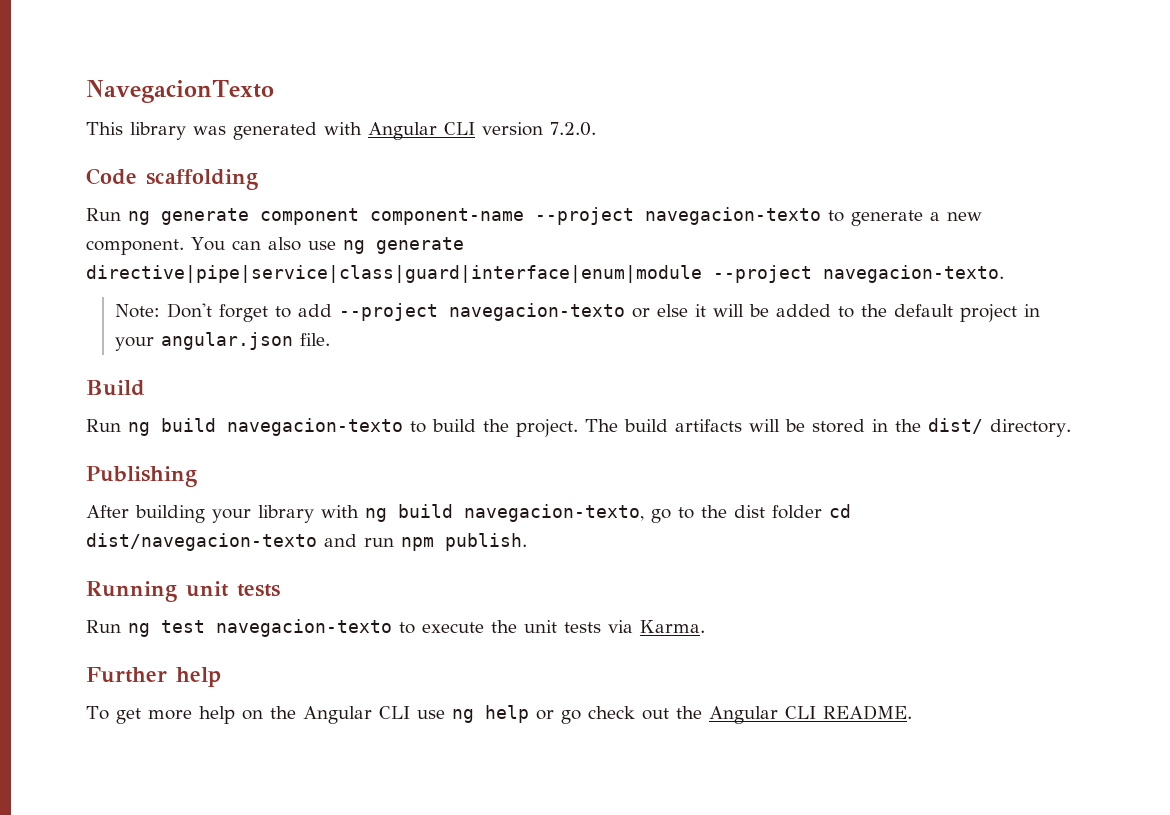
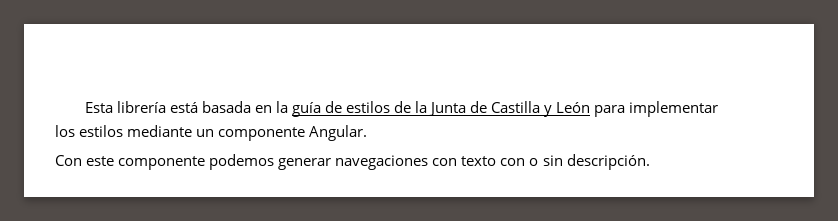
- NavegacionTexto
- This library was generated with Angular CLI version 7.2.0.
- Code scaffolding
- Run ng generate component component-name --project navegacion-texto to generate a new component. You can also use ng generate directive|pipe|service|class|guard|interface|enum|module --project navegacion-texto.
- Note: Don't forget to add --project navegacion-texto or else it will be added to the default project in your angular.json file.
- Build
- Run ng build navegacion-texto to build the project. The build artifacts will be stored in the dist/ directory.
- Publishing
- After building your library with ng build navegacion-texto, go to the dist folder cd dist/navegacion-texto and run npm publish.
- Running unit tests
- Run ng test navegacion-texto to execute the unit tests via Karma.
- Further help
- To get more help on the Angular CLI use ng help or go check out the Angular CLI README.
+ Esta librería está basada en la guía de estilos de la Junta de Castilla y León para implementar los estilos mediante un componente Angular.
+ Con este componente podemos generar navegaciones con texto con o sin descripción.

